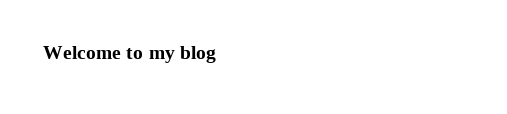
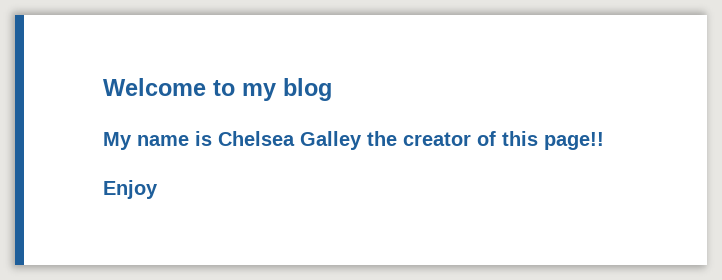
+ My name is Chelsea Galley the creator of this page!!
+ Enjoy

